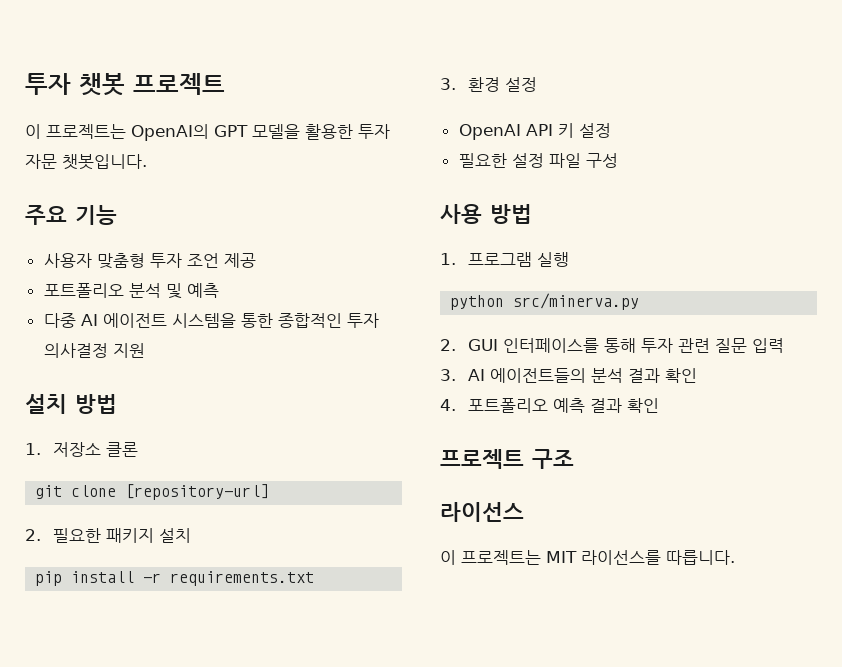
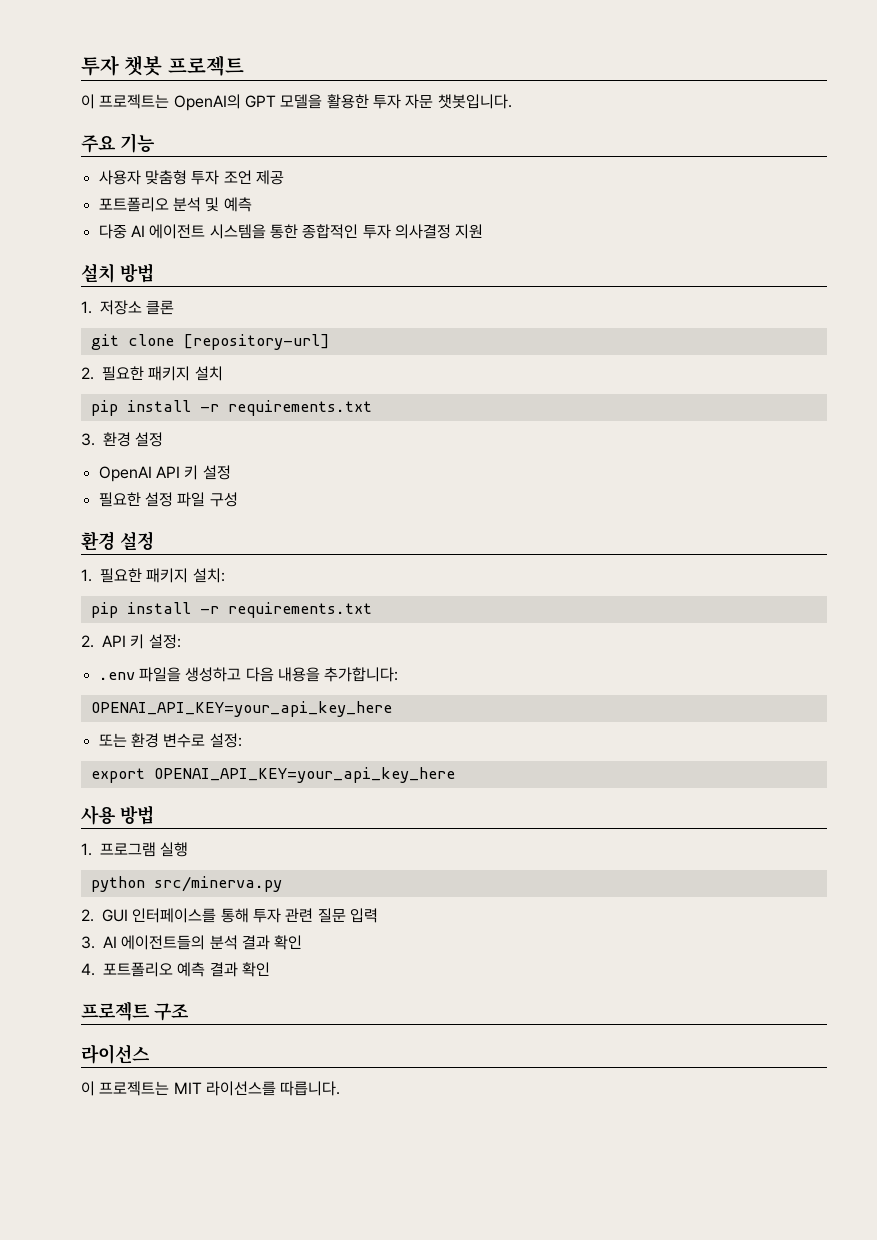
  필요한 설정 파일 구성
+ 환경 설정
+ 1. 필요한 패키지 설치:
+ pip install -r requirements.txt
+ 2. API 키 설정:
+ .env 파일을 생성하고 다음 내용을 추가합니다:
+ OPENAI_API_KEY=your_api_key_here
+ 또는 환경 변수로 설정:
+ export OPENAI_API_KEY=your_api_key_here

